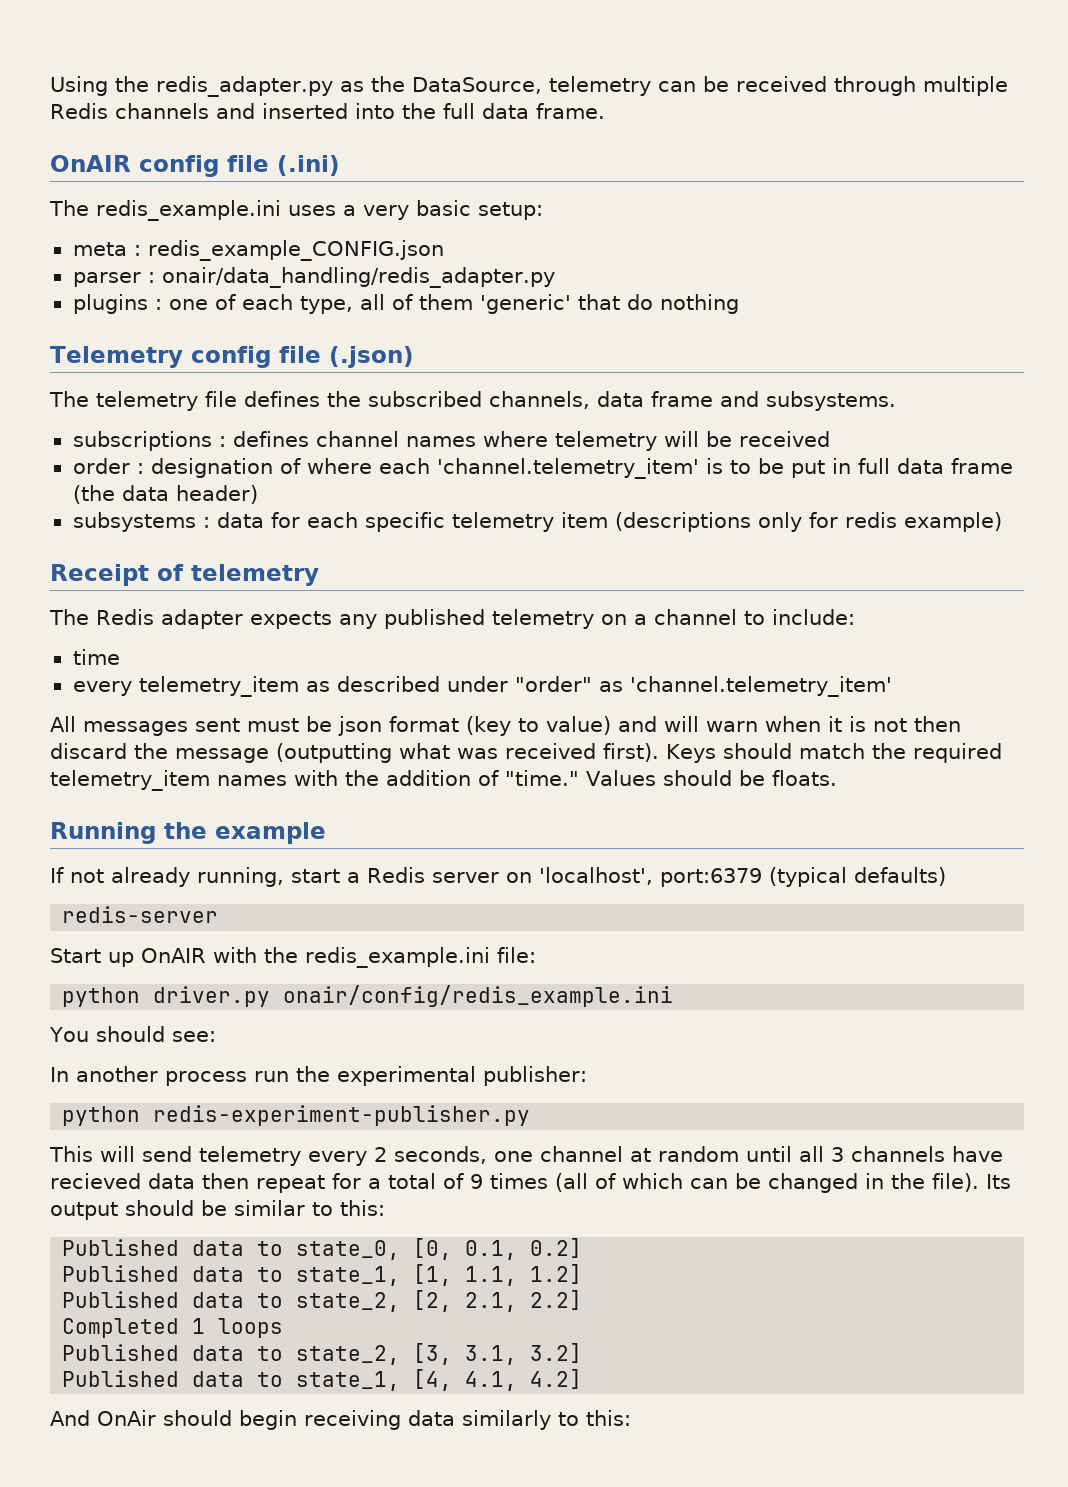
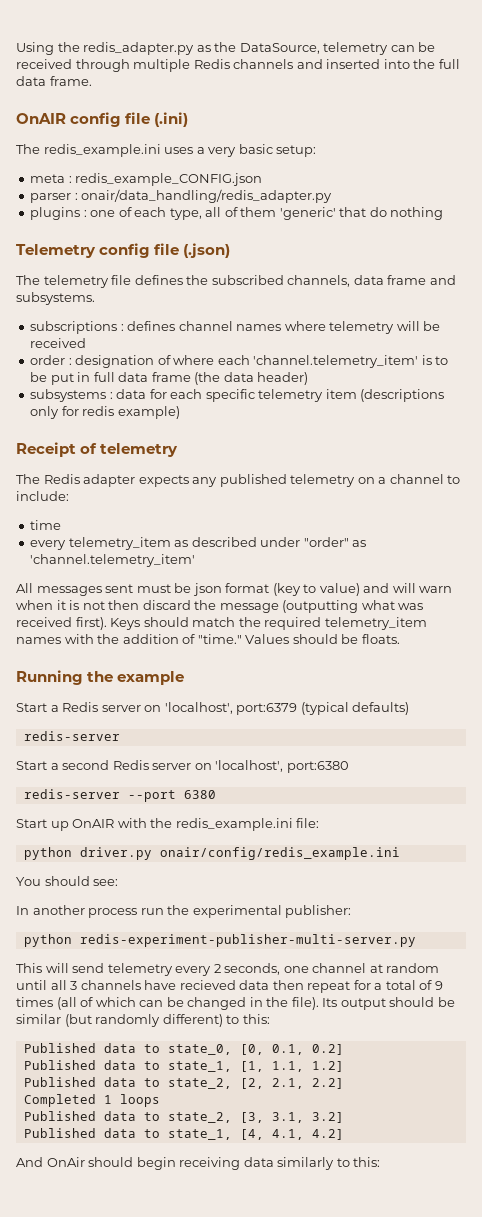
- If not already running, start a Redis server on 'localhost', port:6379 (typical defaults)
+ Start a Redis server on 'localhost', port:6379 (typical defaults)
+ Start a second Redis server on 'localhost', port:6380
+ redis-server --port 6380
- python redis-experiment-publisher.py
+ python redis-experiment-publisher-multi-server.py
- Its output should be similar to this:
+ Its output should be similar (but randomly different) to this:

